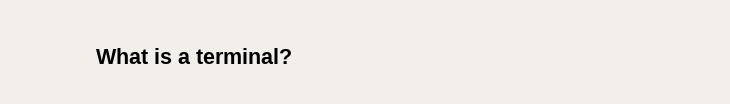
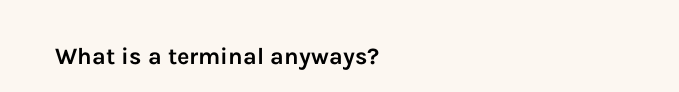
- What is a terminal?
+ What is a terminal anyways?

